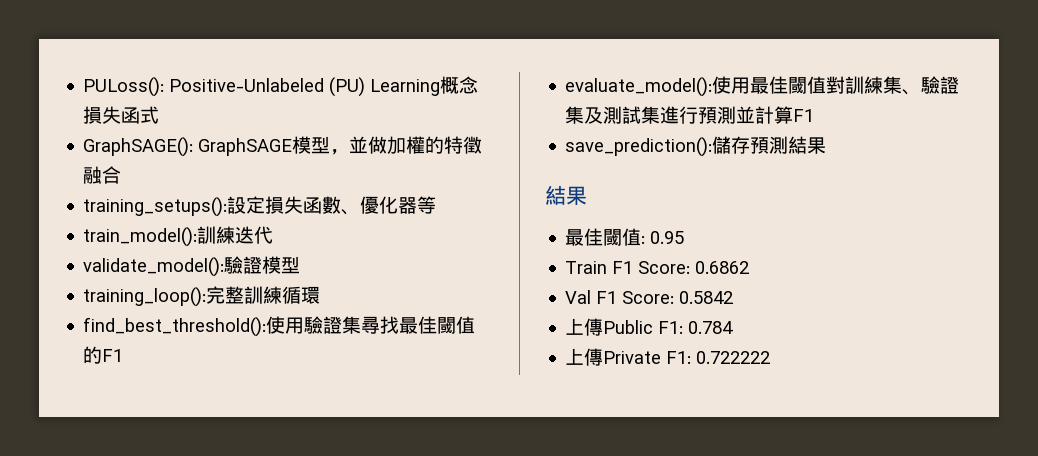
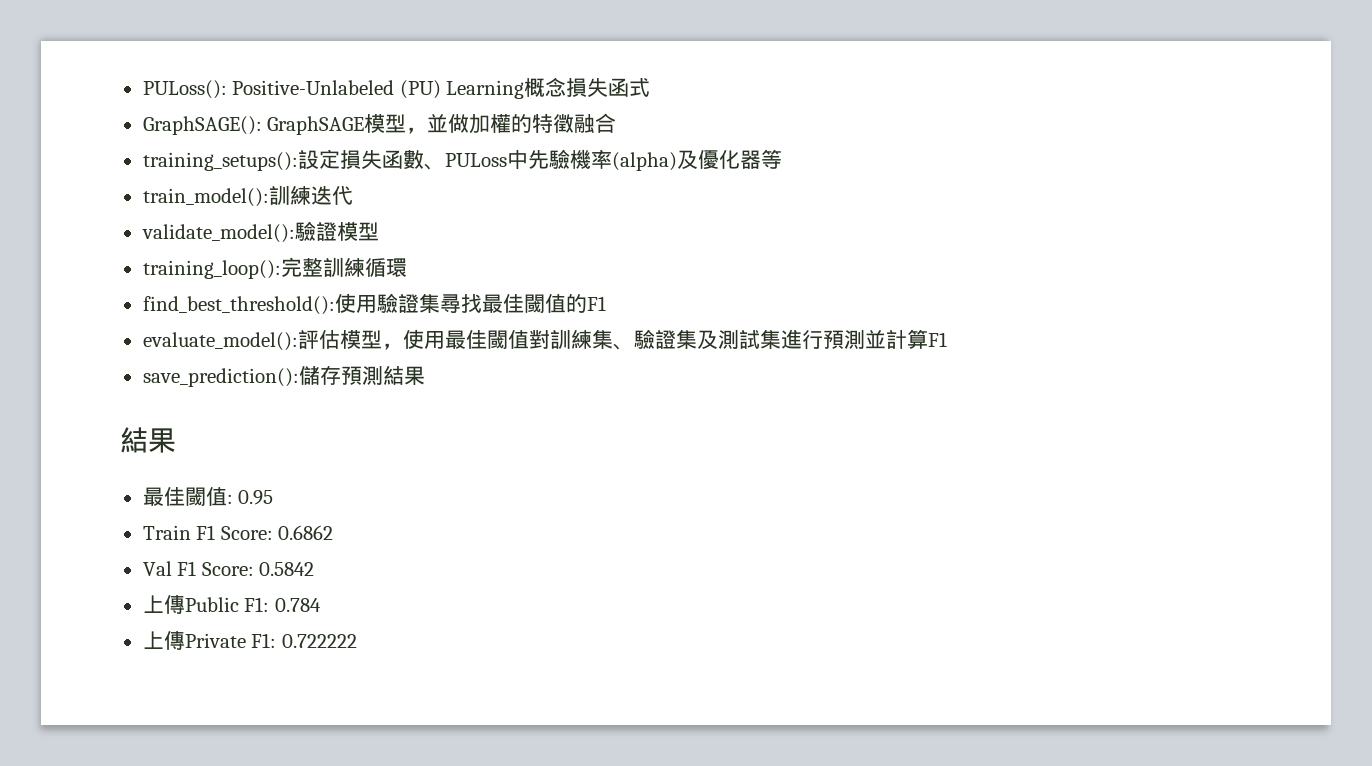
- training_setups():設定損失函數、優化器等
+ training_setups():設定損失函數、PULoss中先驗機率(alpha)及優化器等
- evaluate_model():使用最佳閾值對訓練集、驗證集及測試集進行預測並計算F1
+ evaluate_model():評估模型，使用最佳閾值對訓練集、驗證集及測試集進行預測並計算F1

